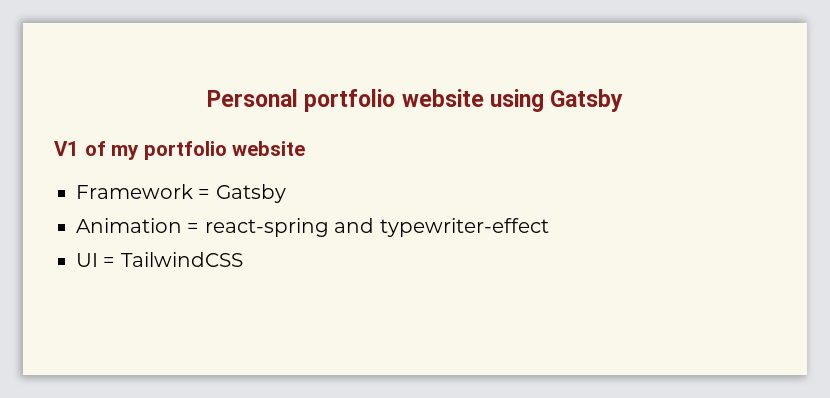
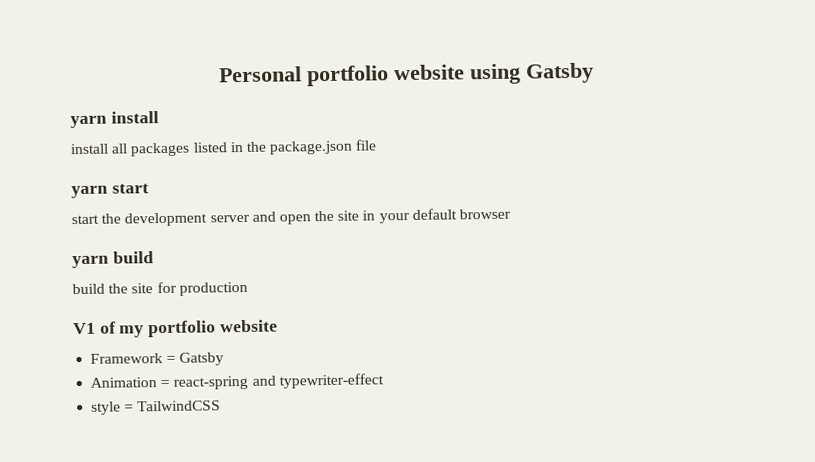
+ yarn install
+ install all packages listed in the package.json file
+ yarn start
+ start the development server and open the site in your default browser
+ yarn build
+ build the site for production
- UI = TailwindCSS
+ style = TailwindCSS

